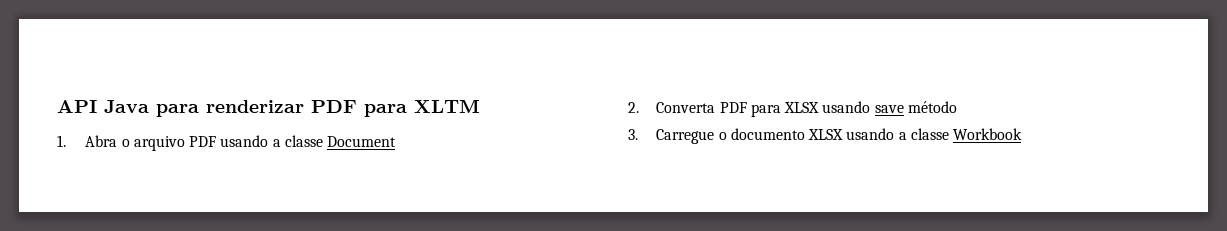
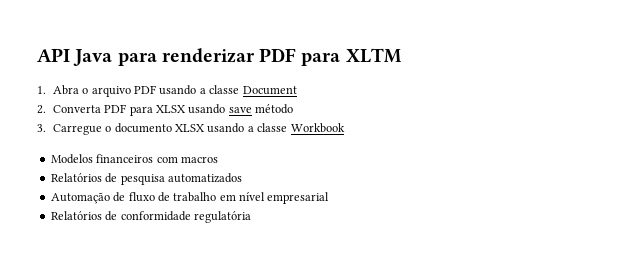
+ Modelos financeiros com macros
+ Relatórios de pesquisa automatizados
+ Automação de fluxo de trabalho em nível empresarial
+ Relatórios de conformidade regulatória

